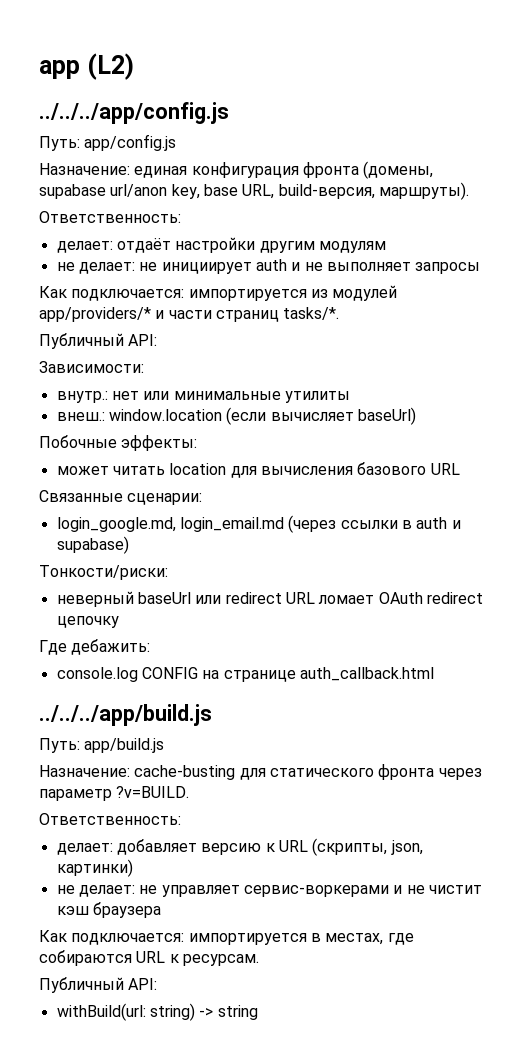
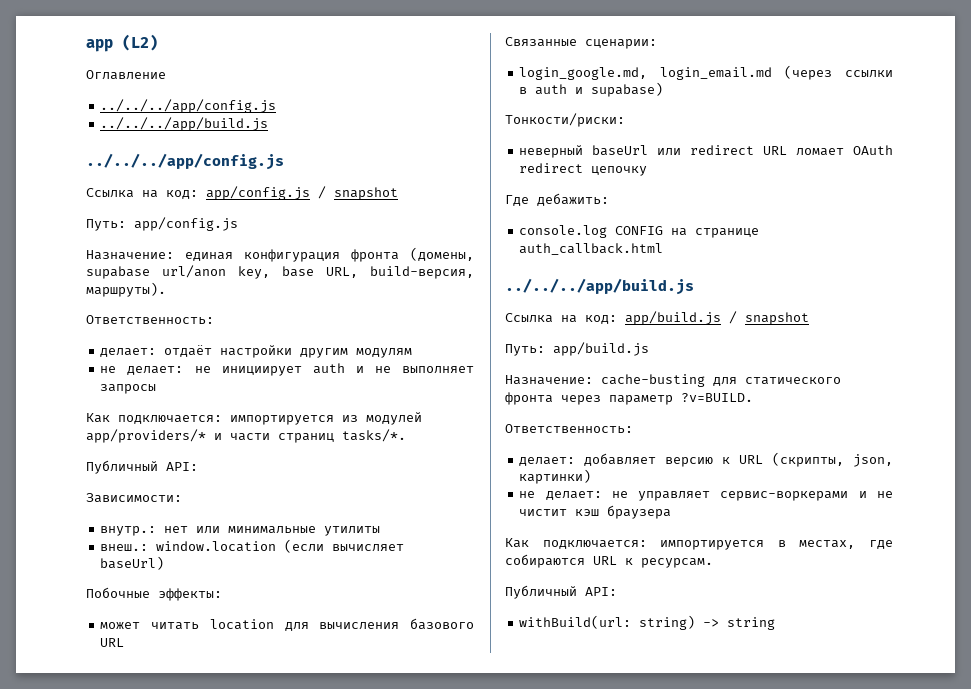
+ Оглавление
  ../../../app/config.js
+ ../../../app/build.js
+ ../../../app/config.js
+ Ссылка на код: app/config.js / snapshot
+ Ссылка на код: app/build.js / snapshot

